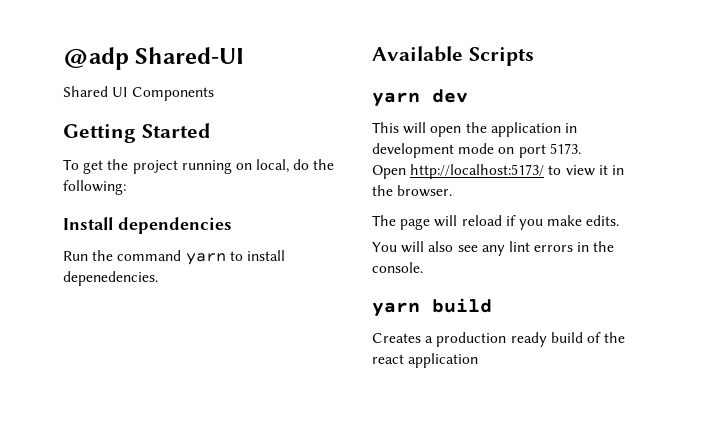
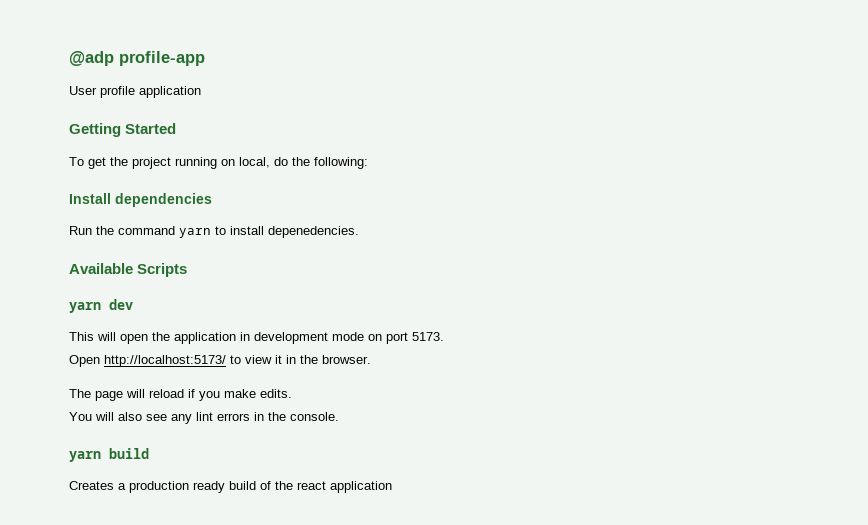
- @adp Shared-UI
- Shared UI Components
+ @adp profile-app
+ User profile application

